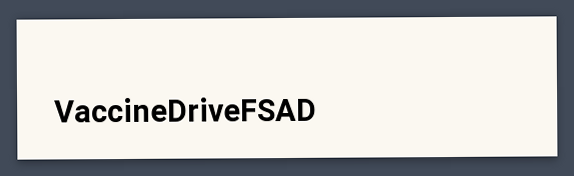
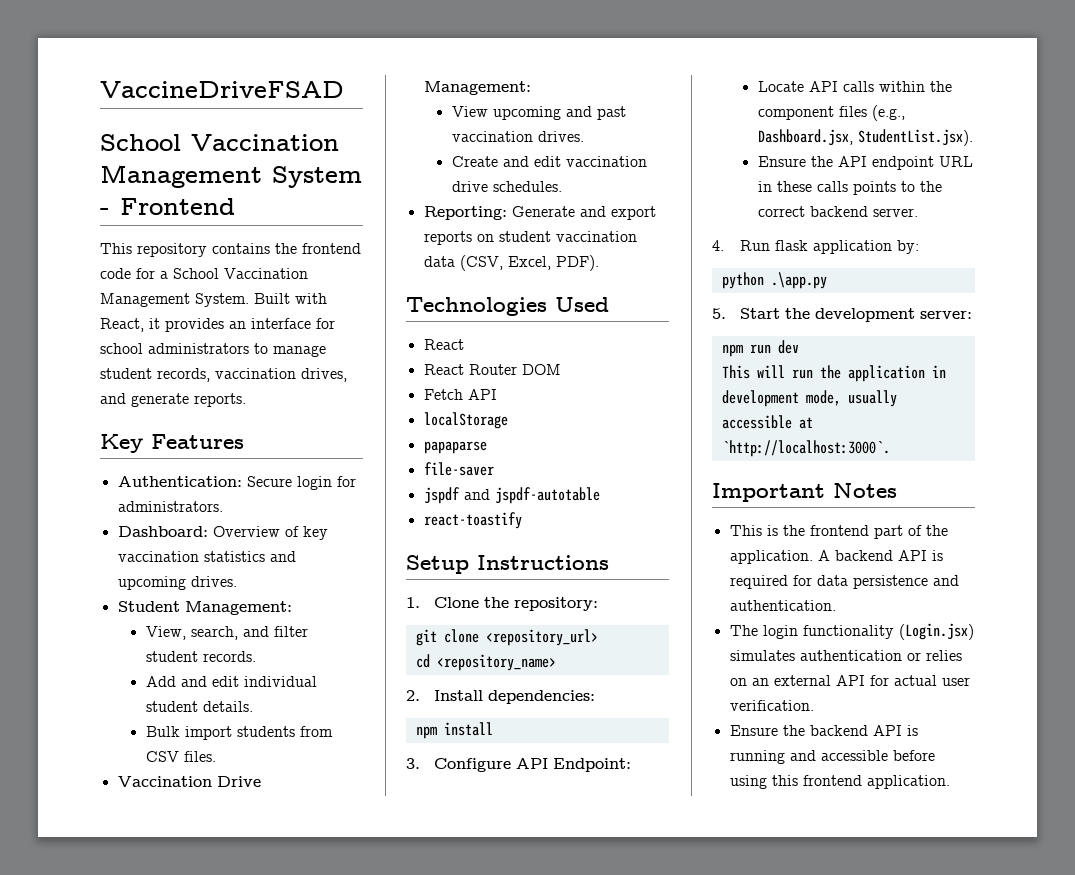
+ School Vaccination Management System - Frontend
+ This repository contains the frontend code for a School Vaccination Management System. Built with React, it provides an interface for school administrators to manage student records, vaccination drives, and generate reports.
+ Key Features
+ Authentication: Secure login for administrators.
+ Dashboard: Overview of key vaccination statistics and upcoming drives.
+ Student Management:
+ View, search, and filter student records.
+ Add and edit individual student details.
+ Bulk import students from CSV files.
+ Vaccination Drive Management:
+ View upcoming and past vaccination drives.
+ Create and edit vaccination drive schedules.
+ Reporting: Generate and export reports on student vaccination data (CSV, Excel, PDF).
+ Technologies Used
+ React
+ React Router DOM
+ Fetch API
+ localStorage
+ papaparse
+ file-saver
+ jspdf and jspdf-autotable
+ react-toastify
+ Setup Instructions
+ 1. Clone the repository:
+ git clone <repository_url>
+ cd <repository_name>
+ 2. Install dependencies:
+ npm install
+ 3. Configure API Endpoint:
+ Locate API calls within the component files (e.g., Dashboard.jsx, StudentList.jsx).
+ Ensure the API endpoint URL in these calls points to the correct backend server.
+ 4. Run flask application by:
+ python .\app.py
+ 5. Start the development server:
+ npm run dev
+ This will run the application in development mode, usually accessible at `http://localhost:3000`.
+ Important Notes
+ This is the frontend part of the application. A backend API is required for data persistence and authentication.
+ The login functionality (Login.jsx) simulates authentication or relies on an external API for actual user verification.
+ Ensure the backend API is running and accessible before using this frontend application.

